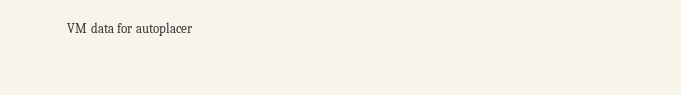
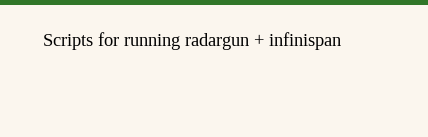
- VM data for autoplacer
+ Scripts for running radargun + infinispan

